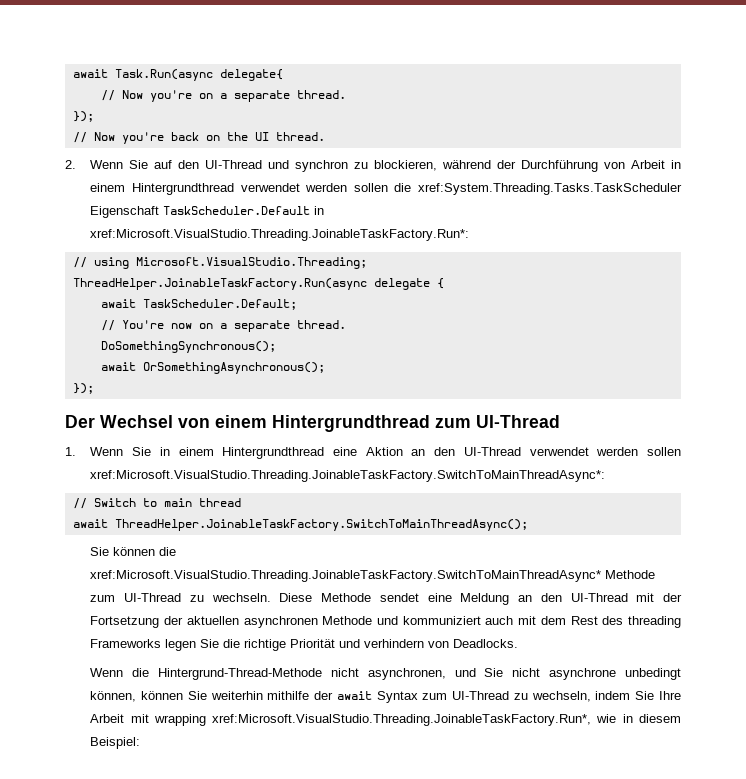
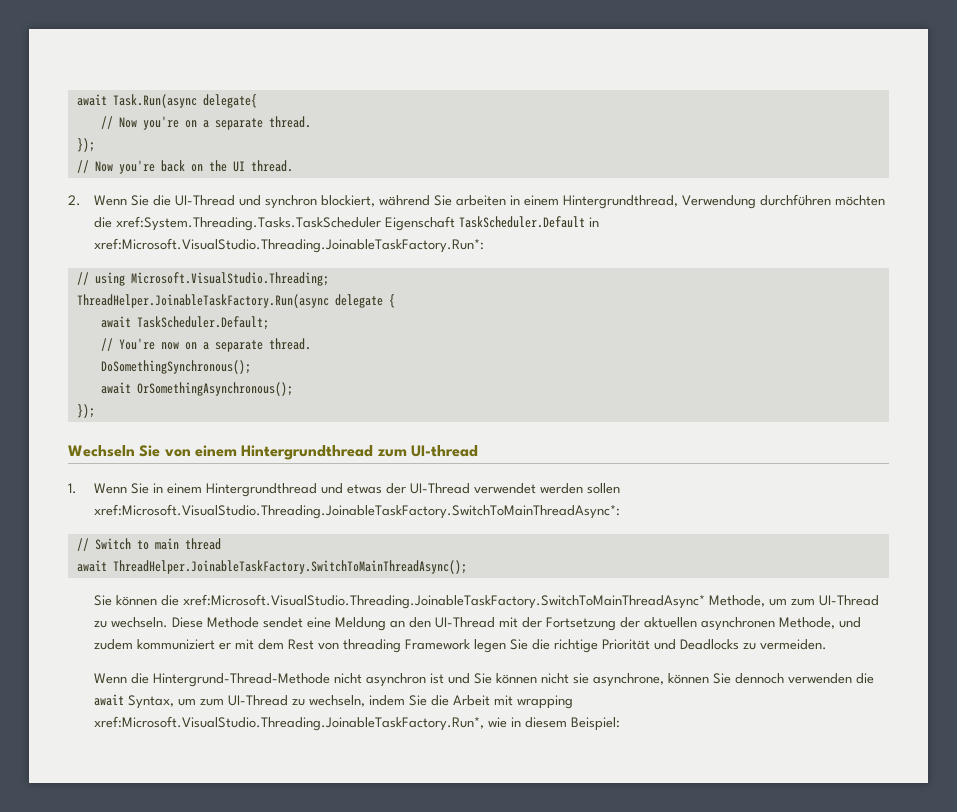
- 2. Wenn Sie auf den UI-Thread und synchron zu blockieren, während der Durchführung von Arbeit in einem Hintergrundthread verwendet werden sollen die xref:System.Threading.Tasks.TaskScheduler Eigenschaft TaskScheduler.Default in xref:Microsoft.VisualStudio.Threading.JoinableTaskFactory.Run*:
+ 2. Wenn Sie die UI-Thread und synchron blockiert, während Sie arbeiten in einem Hintergrundthread, Verwendung durchführen möchten die xref:System.Threading.Tasks.TaskScheduler Eigenschaft TaskScheduler.Default in xref:Microsoft.VisualStudio.Threading.JoinableTaskFactory.Run*:
- Der Wechsel von einem Hintergrundthread zum UI-Thread
+ Wechseln Sie von einem Hintergrundthread zum UI-thread
- 1. Wenn Sie in einem Hintergrundthread eine Aktion an den UI-Thread verwendet werden sollen xref:Microsoft.VisualStudio.Threading.JoinableTaskFactory.SwitchToMainThreadAsync*:
+ 1. Wenn Sie in einem Hintergrundthread und etwas der UI-Thread verwendet werden sollen xref:Microsoft.VisualStudio.Threading.JoinableTaskFactory.SwitchToMainThreadAsync*:
- Sie können die xref:Microsoft.VisualStudio.Threading.JoinableTaskFactory.SwitchToMainThreadAsync* Methode zum UI-Thread zu wechseln.
+ Sie können die xref:Microsoft.VisualStudio.Threading.JoinableTaskFactory.SwitchToMainThreadAsync* Methode, um zum UI-Thread zu wechseln.
- Diese Methode sendet eine Meldung an den UI-Thread mit der Fortsetzung der aktuellen asynchronen Methode und kommuniziert auch mit dem Rest des threading Frameworks legen Sie die richtige Priorität und verhindern von Deadlocks.
+ Diese Methode sendet eine Meldung an den UI-Thread mit der Fortsetzung der aktuellen asynchronen Methode, und zudem kommuniziert er mit dem Rest von threading Framework legen Sie die richtige Priorität und Deadlocks zu vermeiden.
- Wenn die Hintergrund-Thread-Methode nicht asynchronen, und Sie nicht asynchrone unbedingt können, können Sie weiterhin mithilfe der await Syntax zum UI-Thread zu wechseln, indem Sie Ihre Arbeit mit wrapping xref:Microsoft.VisualStudio.Threading.JoinableTaskFactory.Run*, wie in diesem Beispiel:
+ Wenn die Hintergrund-Thread-Methode nicht asynchron ist und Sie können nicht sie asynchrone, können Sie dennoch verwenden die await Syntax, um zum UI-Thread zu wechseln, indem Sie die Arbeit mit wrapping xref:Microsoft.VisualStudio.Threading.JoinableTaskFactory.Run*, wie in diesem Beispiel:

